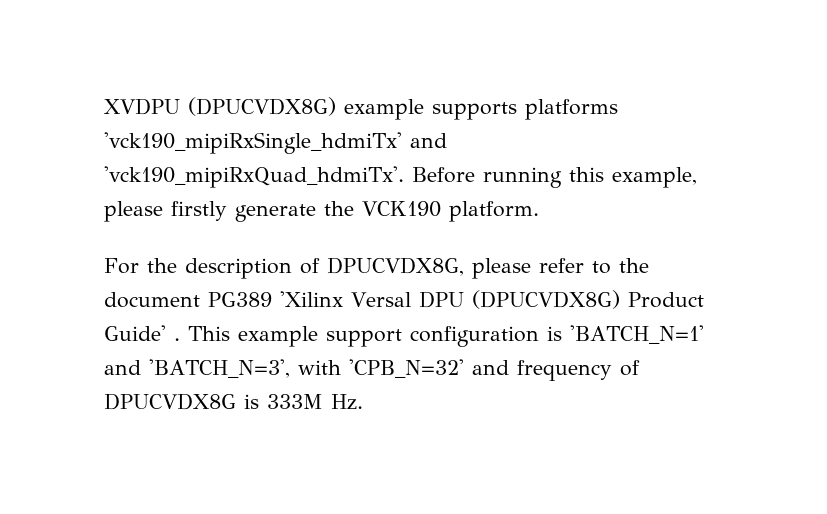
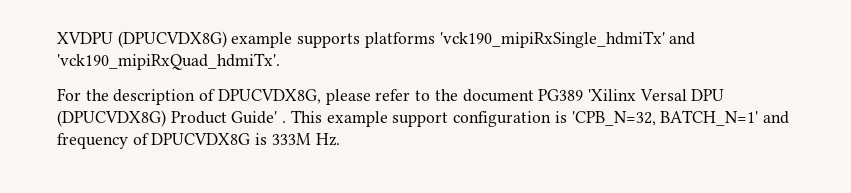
- Before running this example, please firstly generate the VCK190 platform.
- This example support configuration is 'BATCH_N=1' and 'BATCH_N=3', with 'CPB_N=32' and frequency of DPUCVDX8G is 333M Hz.
+ This example support configuration is 'CPB_N=32, BATCH_N=1' and frequency of DPUCVDX8G is 333M Hz.

